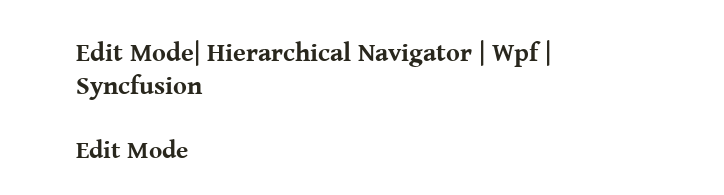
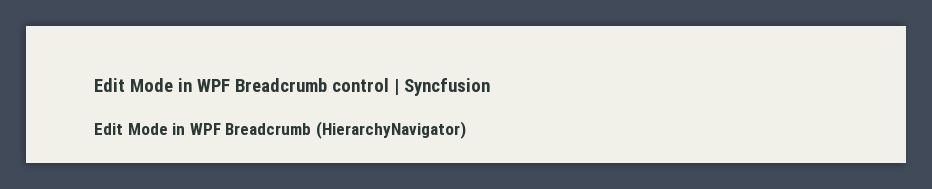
- Edit Mode| Hierarchical Navigator | Wpf | Syncfusion
+ Edit Mode in WPF Breadcrumb control | Syncfusion
- Edit Mode
+ Edit Mode in WPF Breadcrumb (HierarchyNavigator)

